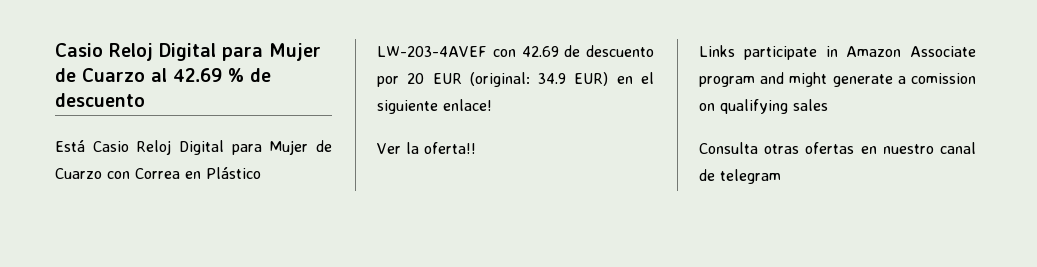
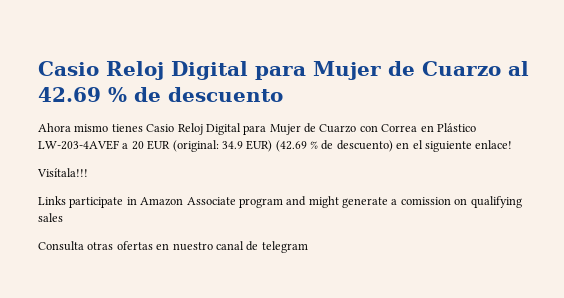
- Está Casio Reloj Digital para Mujer de Cuarzo con Correa en Plástico LW-203-4AVEF con 42.69 de descuento por 20 EUR (original: 34.9 EUR) en el siguiente enlace!
+ Ahora mismo tienes Casio Reloj Digital para Mujer de Cuarzo con Correa en Plástico LW-203-4AVEF a 20 EUR (original: 34.9 EUR) (42.69 % de descuento) en el siguiente enlace!
- Ver la oferta!!
+ Visítala!!!

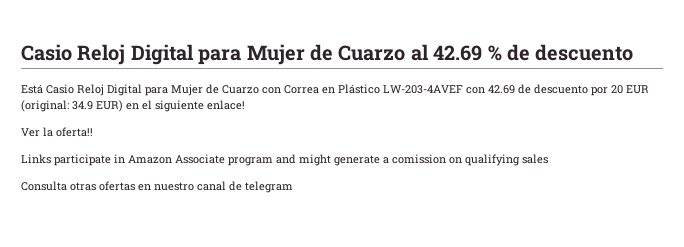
- Ahora mismo tienes Casio Reloj Digital para Mujer de Cuarzo con Correa en Plástico LW-203-4AVEF a 20 EUR (original: 34.9 EUR) (42.69 % de descuento) en el siguiente enlace!
+ Está Casio Reloj Digital para Mujer de Cuarzo con Correa en Plástico LW-203-4AVEF con 42.69 de descuento por 20 EUR (original: 34.9 EUR) en el siguiente enlace!
- Visítala!!!
+ Ver la oferta!!

